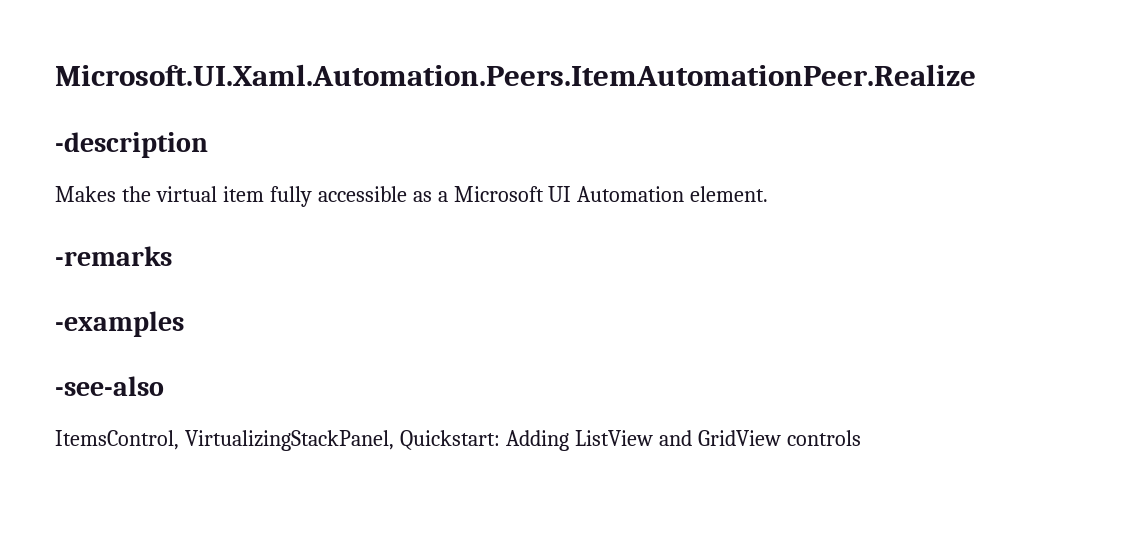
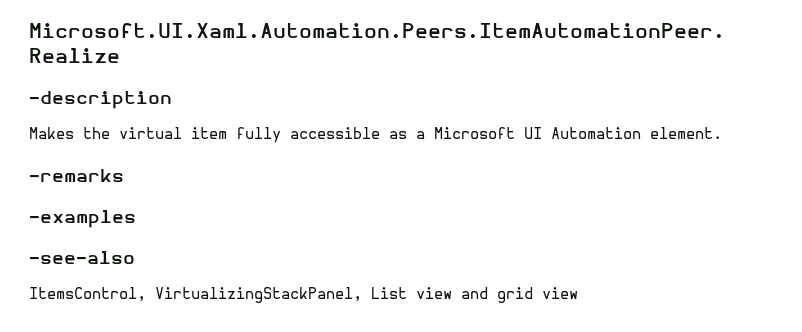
- ItemsControl, VirtualizingStackPanel, Quickstart: Adding ListView and GridView controls
+ ItemsControl, VirtualizingStackPanel, List view and grid view

